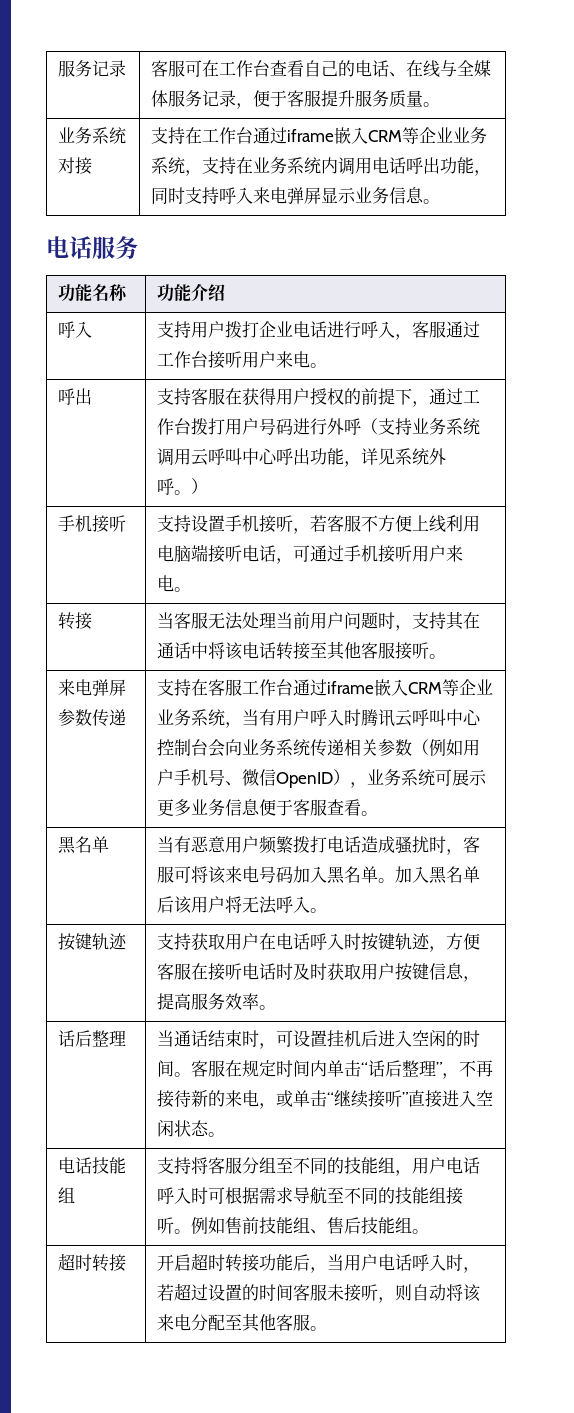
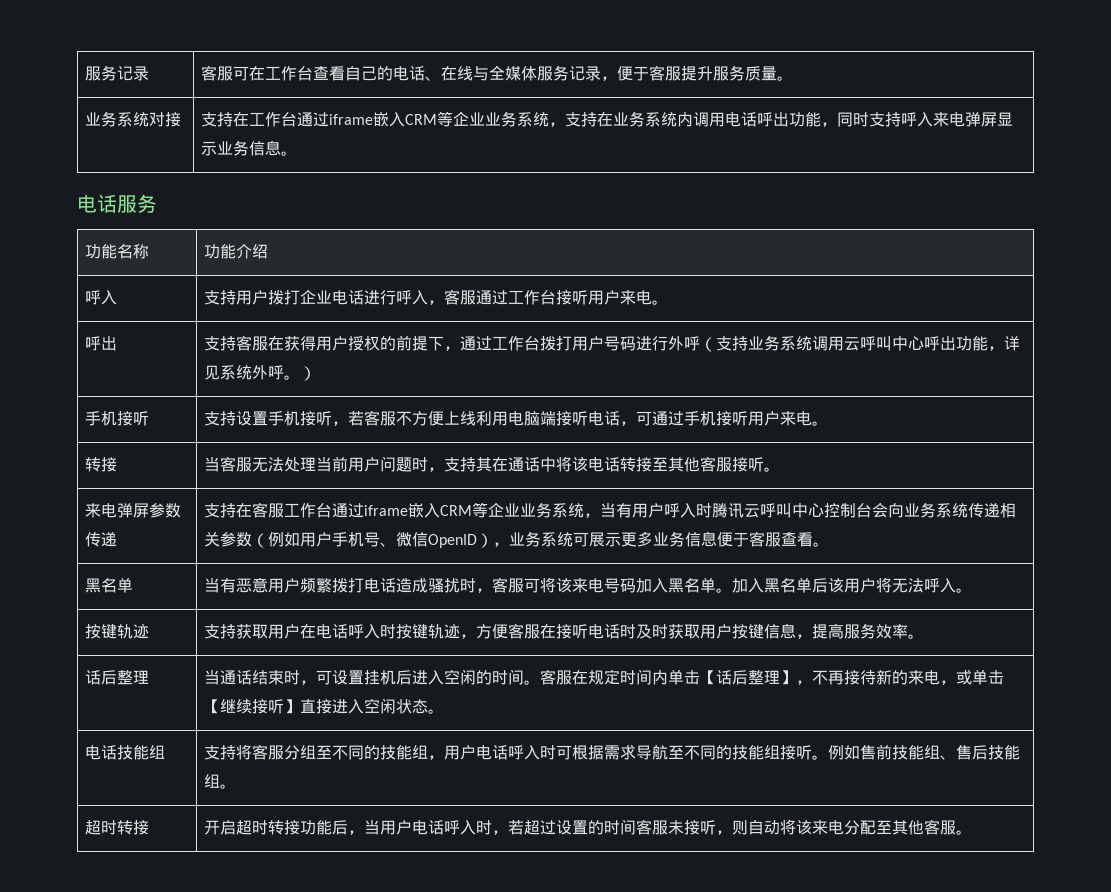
- 话后整理 | 当通话结束时，可设置挂机后进入空闲的时间。客服在规定时间内单击“话后整理”，不再接待新的来电，或单击“继续接听”直接进入空闲状态。
+ 话后整理 | 当通话结束时，可设置挂机后进入空闲的时间。客服在规定时间内单击【话后整理】，不再接待新的来电，或单击【继续接听】直接进入空闲状态。

